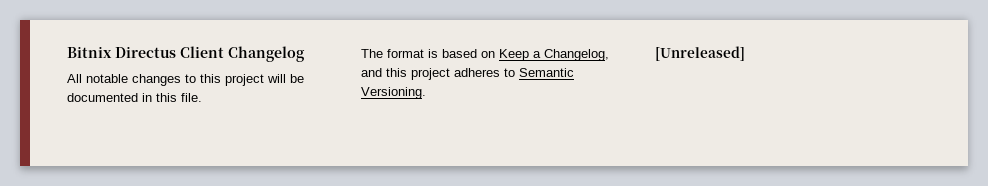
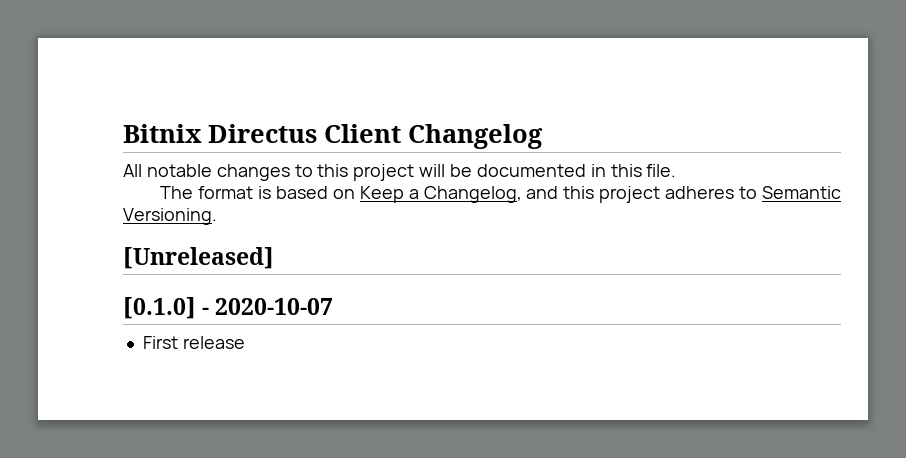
+ [0.1.0] - 2020-10-07
+ First release

